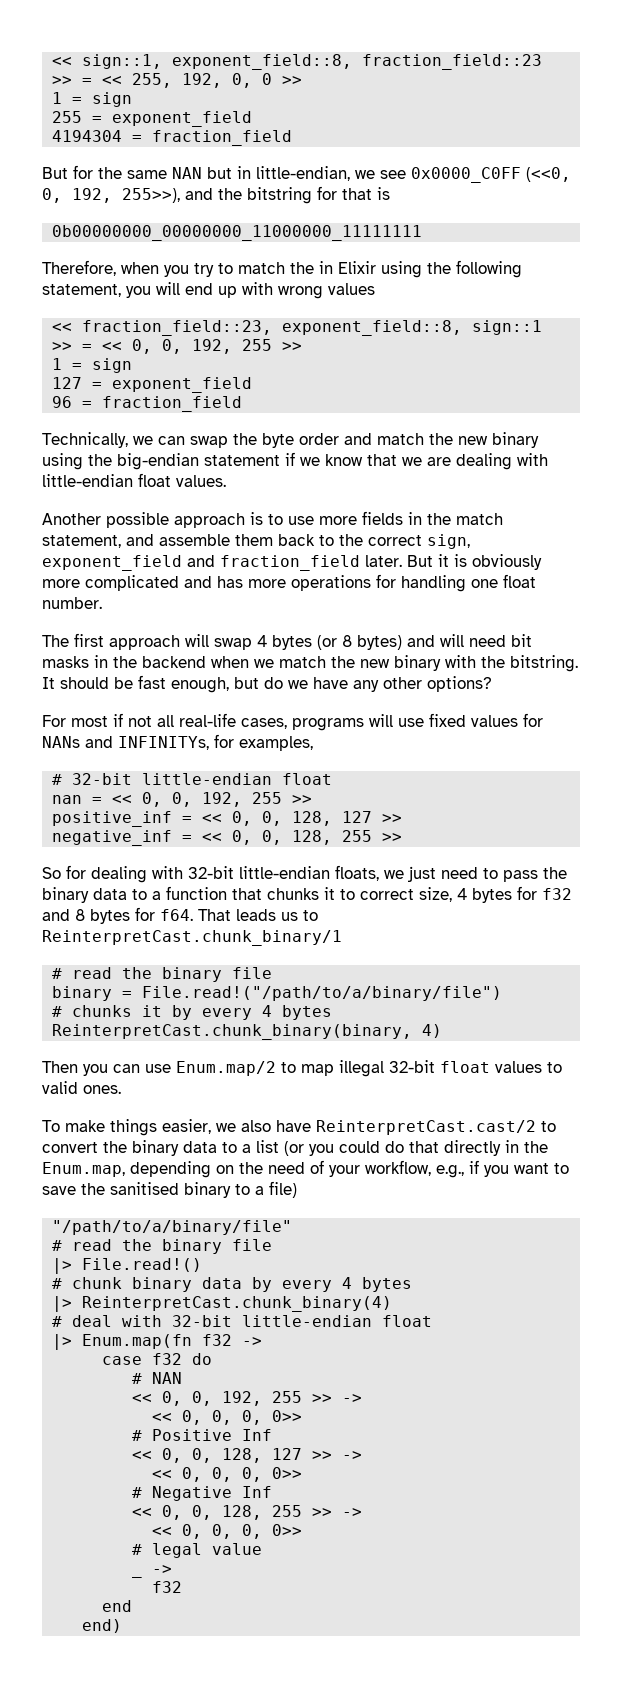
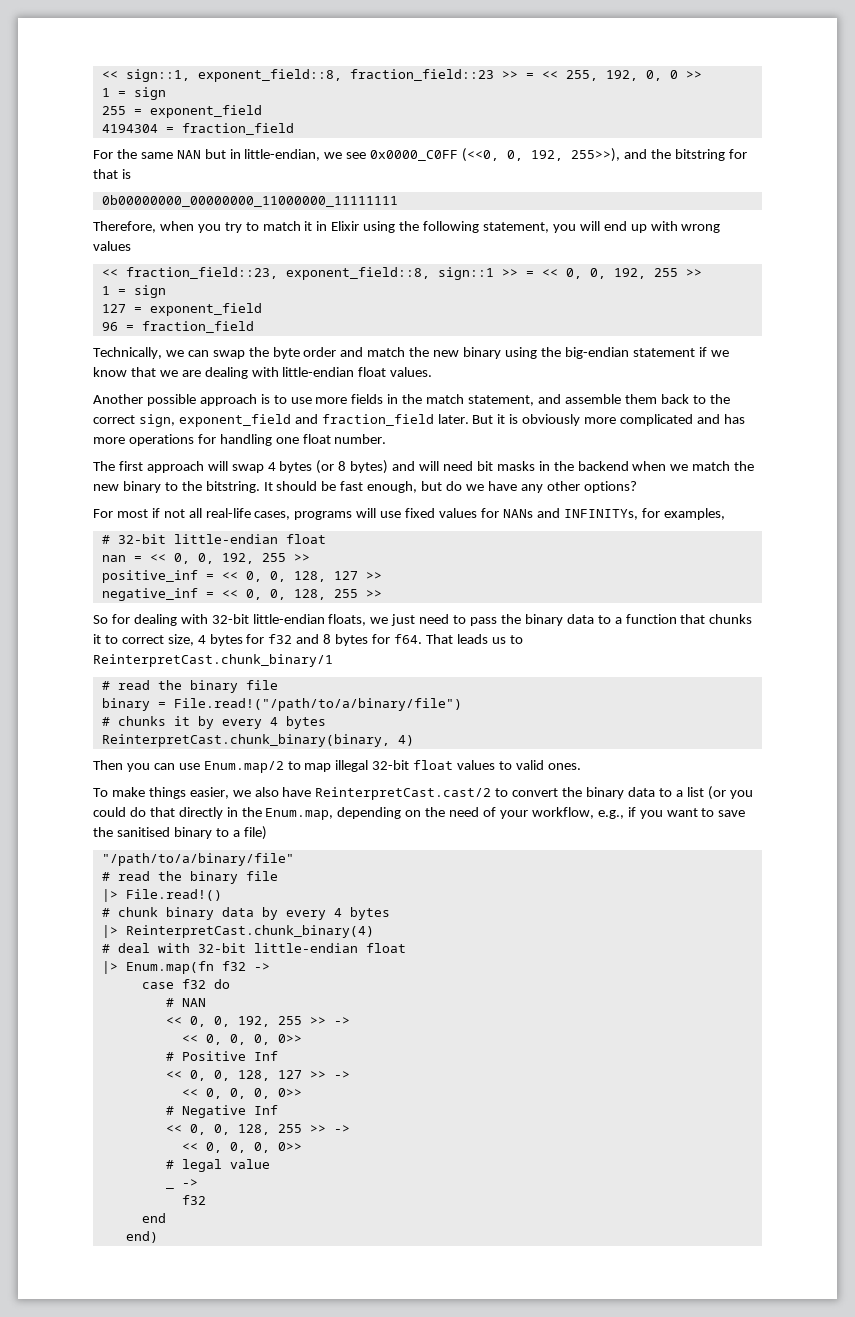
- But for the same NAN but in little-endian, we see 0x0000_C0FF (<<0, 0, 192, 255>>), and the bitstring for that is
+ For the same NAN but in little-endian, we see 0x0000_C0FF (<<0, 0, 192, 255>>), and the bitstring for that is
- Therefore, when you try to match the in Elixir using the following statement, you will end up with wrong values
+ Therefore, when you try to match it in Elixir using the following statement, you will end up with wrong values
- The first approach will swap 4 bytes (or 8 bytes) and will need bit masks in the backend when we match the new binary with the bitstring.
+ The first approach will swap 4 bytes (or 8 bytes) and will need bit masks in the backend when we match the new binary to the bitstring.

